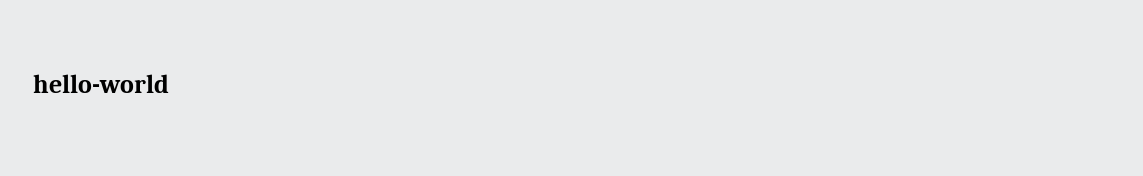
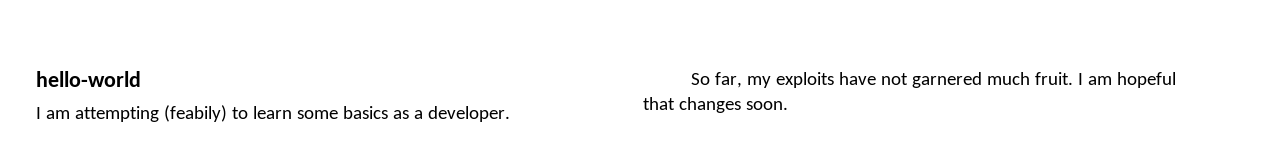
+ I am attempting (feabily) to learn some basics as a developer.
+ So far, my exploits have not garnered much fruit. I am hopeful that changes soon.

